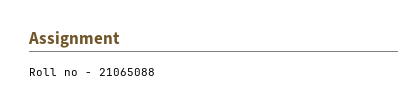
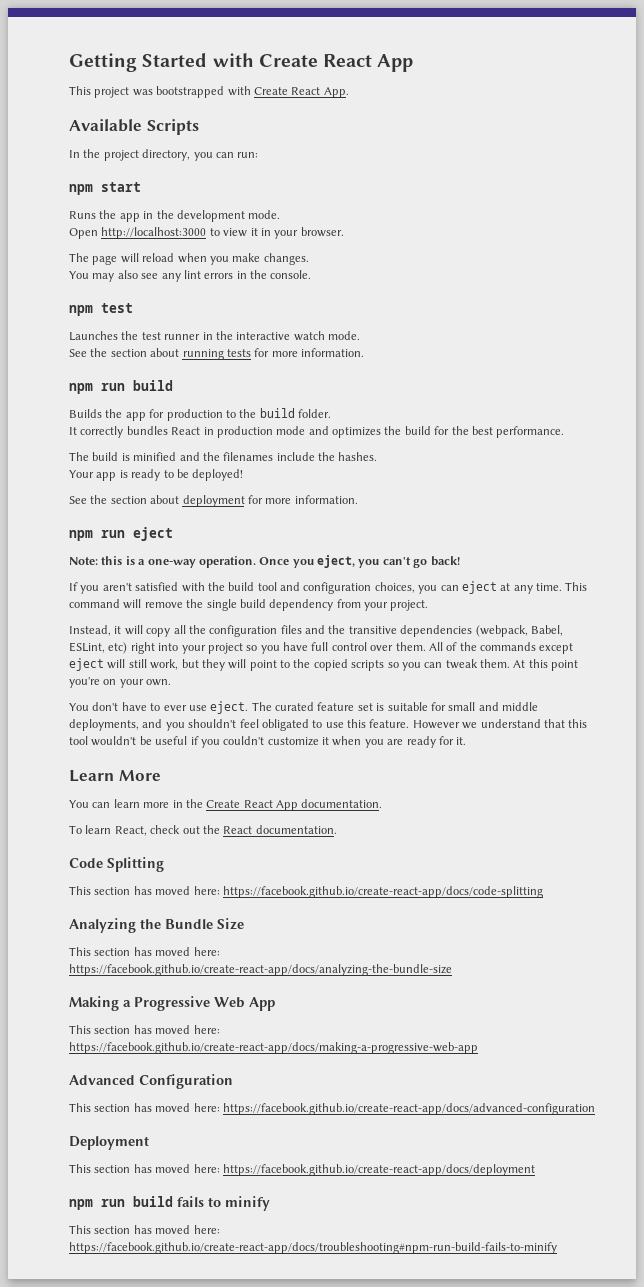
- Assignment
- Roll no - 21065088
+ Getting Started with Create React App
+ This project was bootstrapped with Create React App.
+ Available Scripts
+ In the project directory, you can run:
+ npm start
+ Runs the app in the development mode.
+ Open http://localhost:3000 to view it in your browser.
+ The page will reload when you make changes.
+ You may also see any lint errors in the console.
+ npm test
+ Launches the test runner in the interactive watch mode.
+ See the section about running tests for more information.
+ npm run build
+ Builds the app for production to the build folder.
+ It correctly bundles React in production mode and optimizes the build for the best performance.
+ The build is minified and the filenames include the hashes.
+ Your app is ready to be deployed!
+ See the section about deployment for more information.
+ npm run eject
+ Note: this is a one-way operation. Once you eject, you can't go back!
+ If you aren't satisfied with the build tool and configuration choices, you can eject at any time. This command will remove the single build dependency from your project.
+ Instead, it will copy all the configuration files and the transitive dependencies (webpack, Babel, ESLint, etc) right into your project so you have full control over them. All of the commands except eject will still work, but they will point to the copied scripts so you can tweak them. At this point you're on your own.
+ You don't have to ever use eject. The curated feature set is suitable for small and middle deployments, and you shouldn't feel obligated to use this feature. However we understand that this tool wouldn't be useful if you couldn't customize it when you are ready for it.
+ Learn More
+ You can learn more in the Create React App documentation.
+ To learn React, check out the React documentation.
+ Code Splitting
+ This section has moved here: https://facebook.github.io/create-react-app/docs/code-splitting
+ Analyzing the Bundle Size
+ This section has moved here: https://facebook.github.io/create-react-app/docs/analyzing-the-bundle-size
+ Making a Progressive Web App
+ This section has moved here: https://facebook.github.io/create-react-app/docs/making-a-progressive-web-app
+ Advanced Configuration
+ This section has moved here: https://facebook.github.io/create-react-app/docs/advanced-configuration
+ Deployment
+ This section has moved here: https://facebook.github.io/create-react-app/docs/deployment
+ npm run build fails to minify
+ This section has moved here: https://facebook.github.io/create-react-app/docs/troubleshooting#npm-run-build-fails-to-minify

